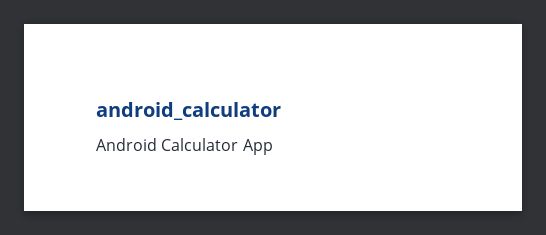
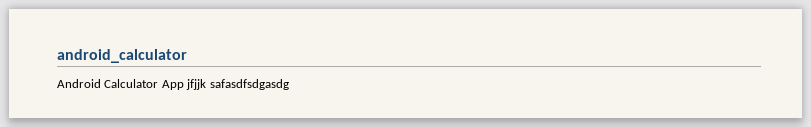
- Android Calculator App
+ Android Calculator App jfjjk safasdfsdgasdg

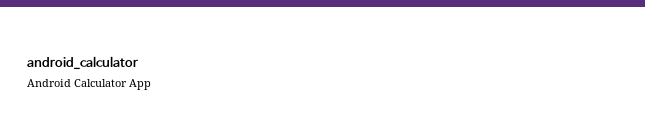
- Android Calculator App jfjjk safasdfsdgasdg
+ Android Calculator App

